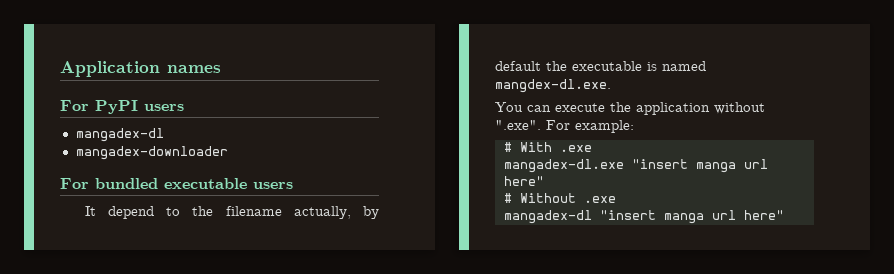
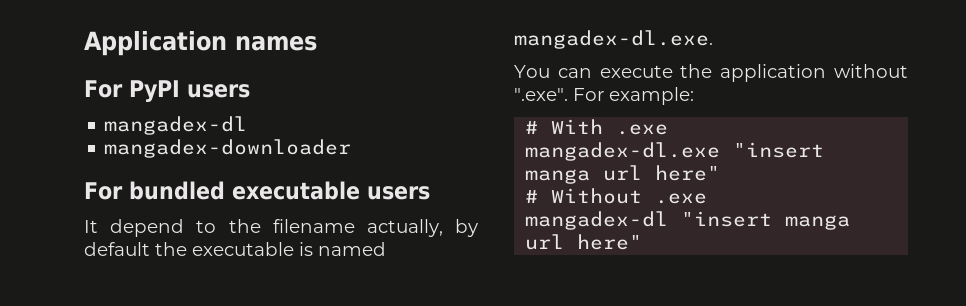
- It depend to the filename actually, by default the executable is named mangdex-dl.exe.
+ It depend to the filename actually, by default the executable is named mangadex-dl.exe.

